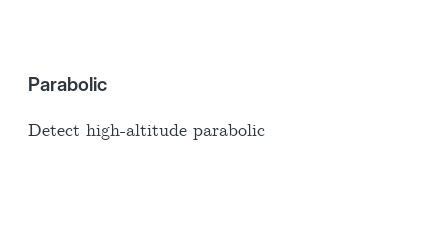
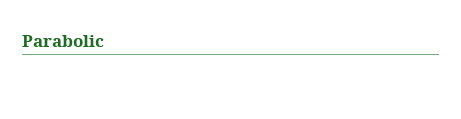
- Detect high-altitude parabolic

